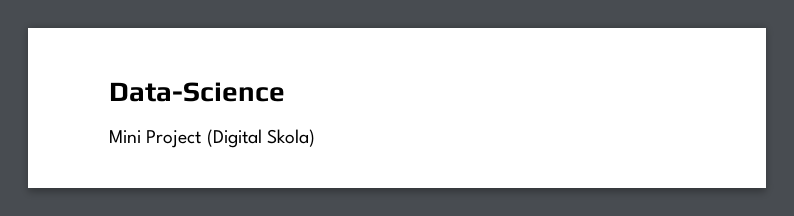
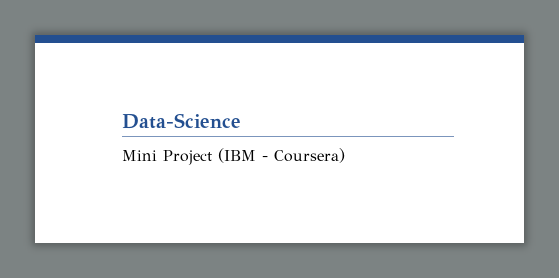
- Mini Project (Digital Skola)
+ Mini Project (IBM - Coursera)

